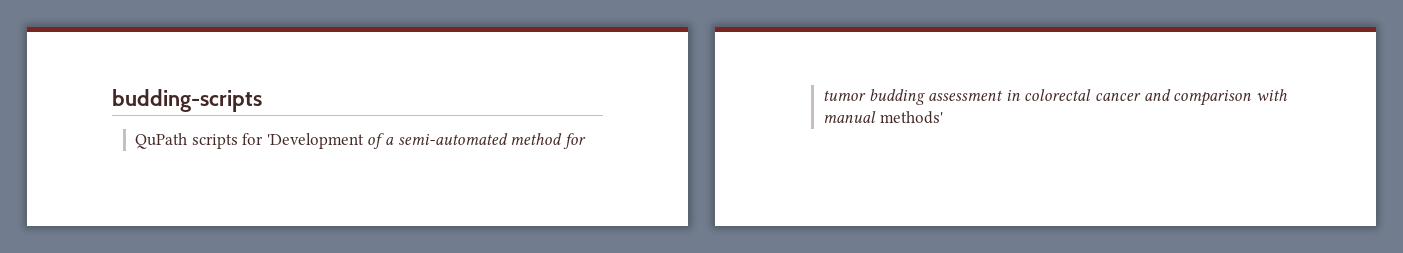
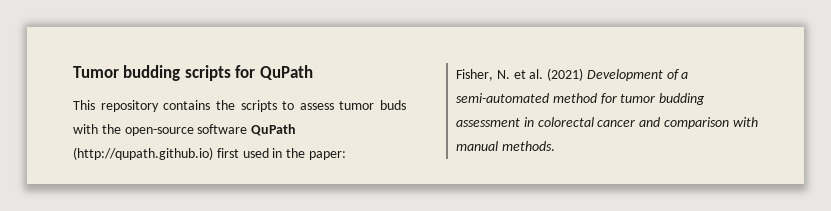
- budding-scripts
- QuPath scripts for 'Development of a semi-automated method for tumor budding assessment in colorectal cancer and comparison with manual methods'
+ Tumor budding scripts for QuPath
+ This repository contains the scripts to assess tumor buds with the open-source software QuPath (http://qupath.github.io) first used in the paper:
+ Fisher, N. et al. (2021) Development of a semi-automated method for tumor budding assessment in colorectal cancer and comparison with manual methods.

